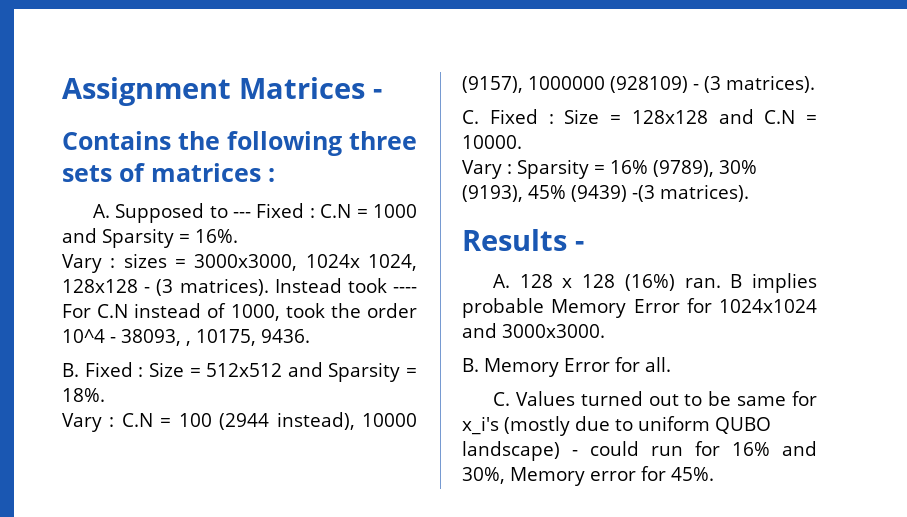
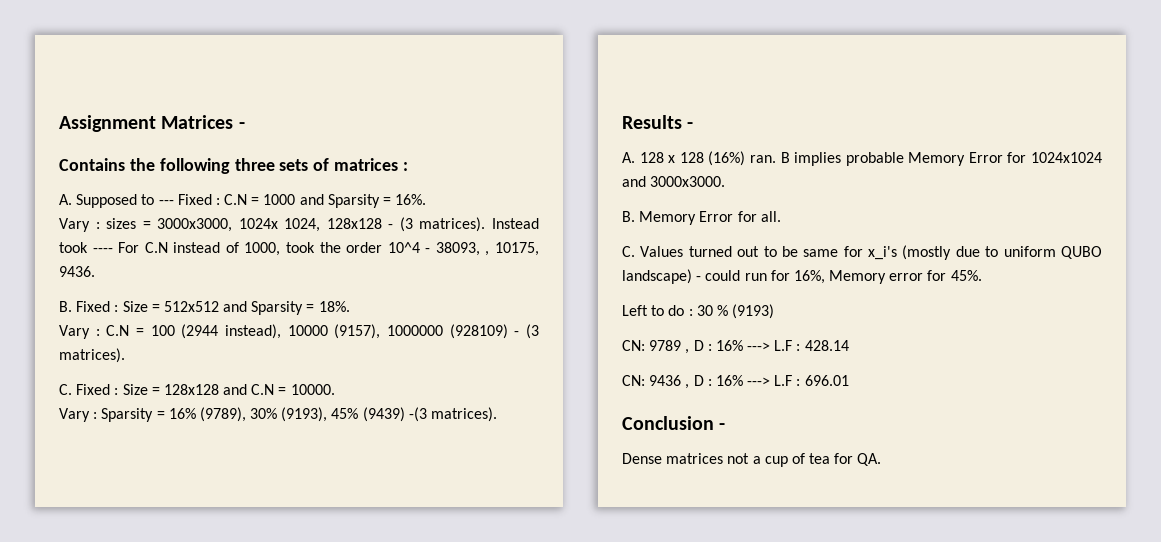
- C. Values turned out to be same for x_i's (mostly due to uniform QUBO landscape) - could run for 16% and 30%, Memory error for 45%.
+ C. Values turned out to be same for x_i's (mostly due to uniform QUBO landscape) - could run for 16%, Memory error for 45%.
+ Left to do : 30 % (9193)
+ CN: 9789 , D : 16% ---> L.F : 428.14
+ CN: 9436 , D : 16% ---> L.F : 696.01
+ Conclusion -
+ Dense matrices not a cup of tea for QA.

